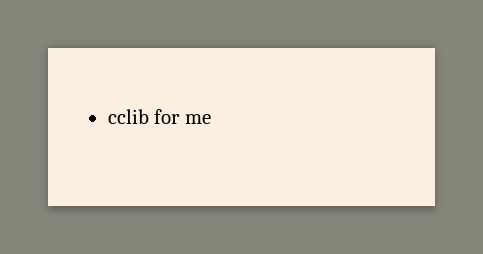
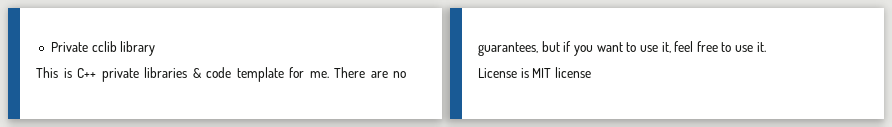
- cclib for me
+ Private cclib library
+ This is C++ private libraries & code template for me. There are no guarantees, but if you want to use it, feel free to use it.
+ License is MIT license

